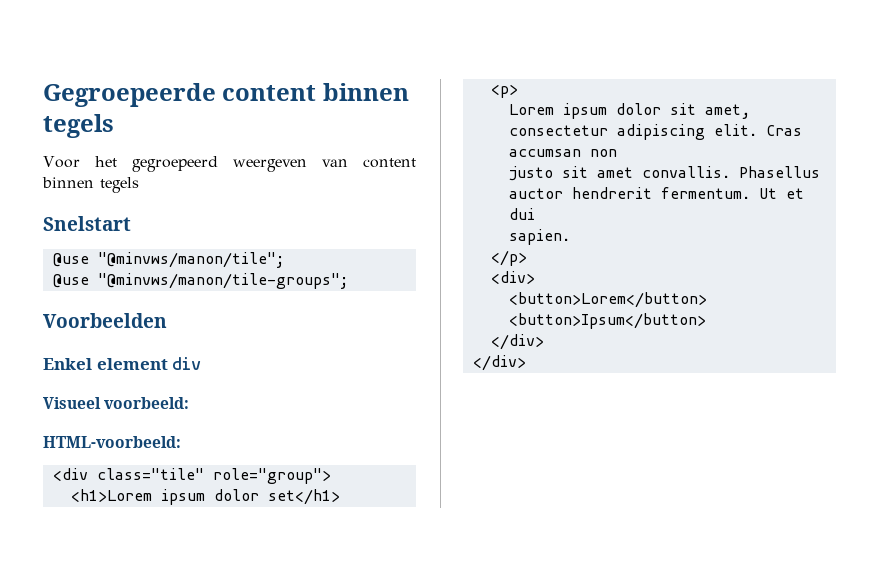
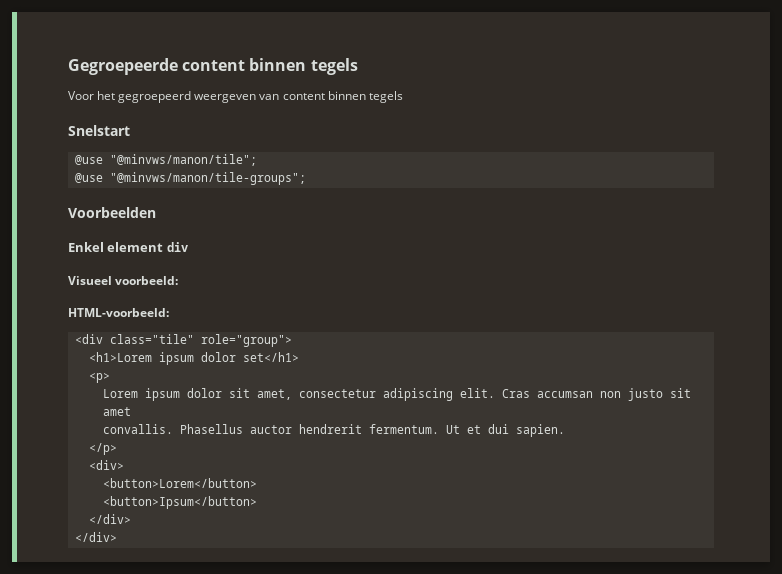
- Cras accumsan non
- justo sit amet convallis.
+ Cras accumsan non justo sit amet
+ convallis.
- Ut et dui
- sapien.
+ Ut et dui sapien.

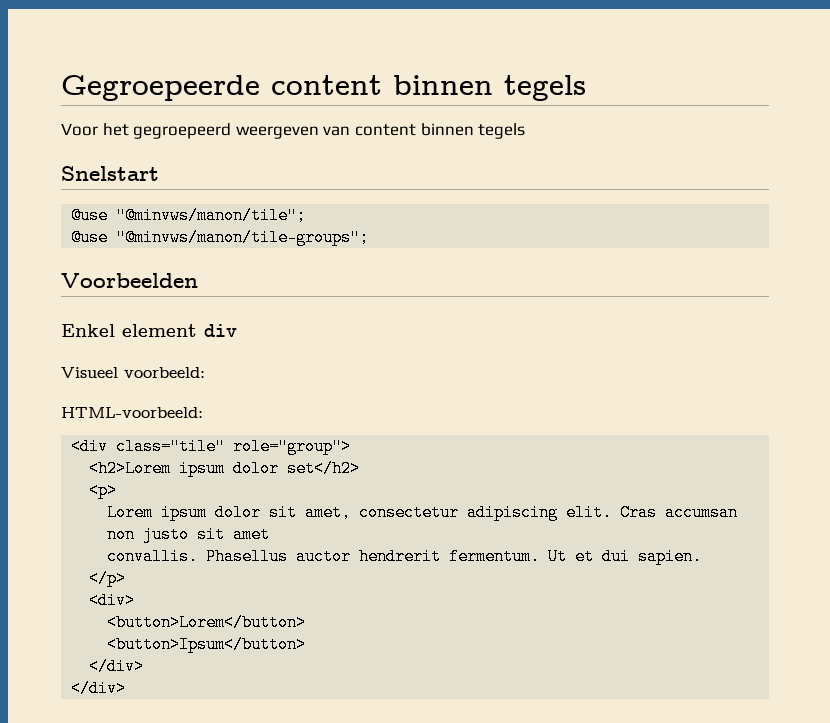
- <h1>Lorem ipsum dolor set</h1>
+ <h2>Lorem ipsum dolor set</h2>

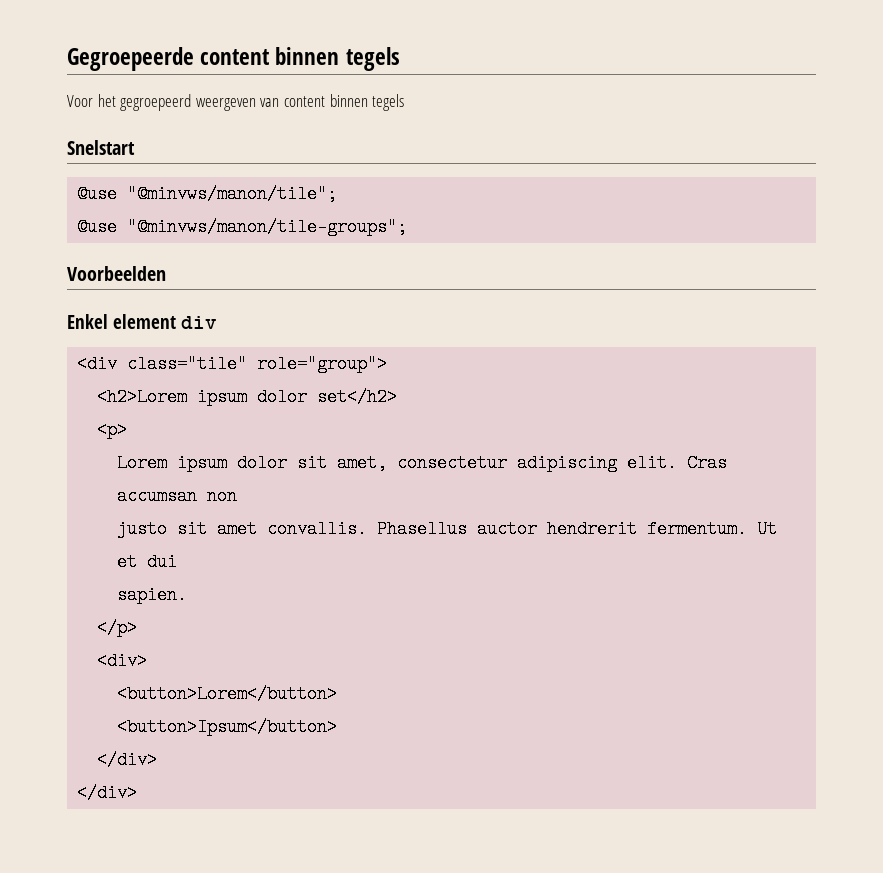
- Visueel voorbeeld:
- HTML-voorbeeld:
- Cras accumsan non justo sit amet
- convallis.
+ Cras accumsan non
+ justo sit amet convallis.
- Ut et dui sapien.
+ Ut et dui
+ sapien.

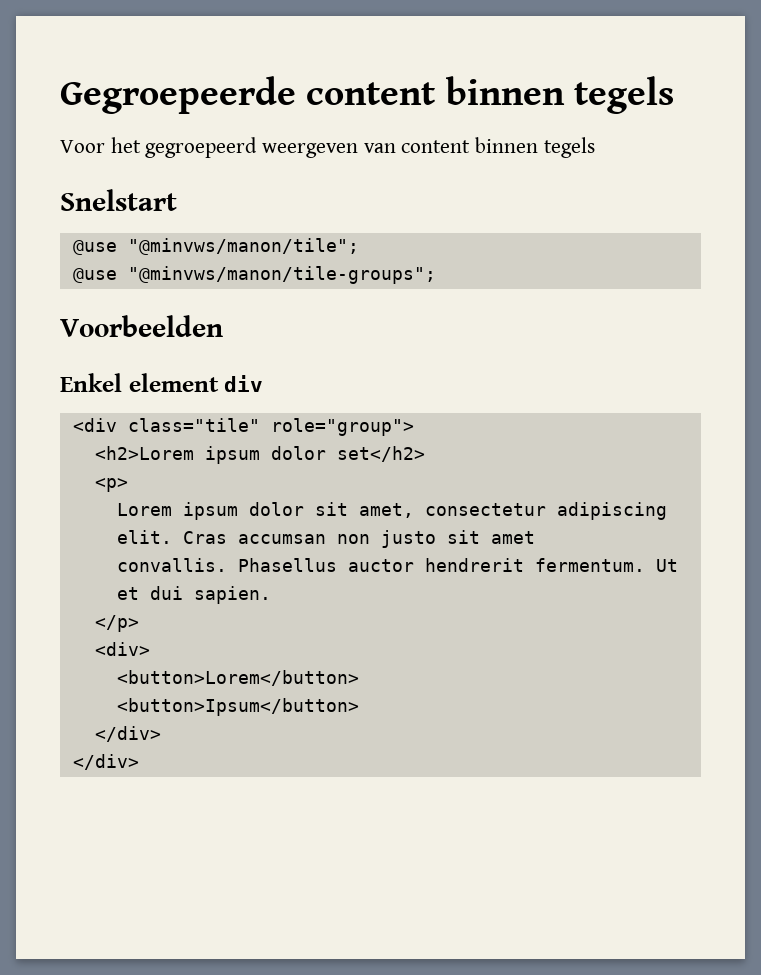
- Cras accumsan non
- justo sit amet convallis.
+ Cras accumsan non justo sit amet
+ convallis.
- Ut et dui
- sapien.
+ Ut et dui sapien.

